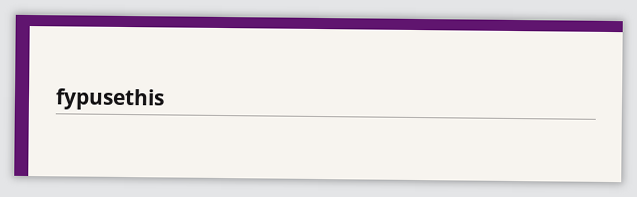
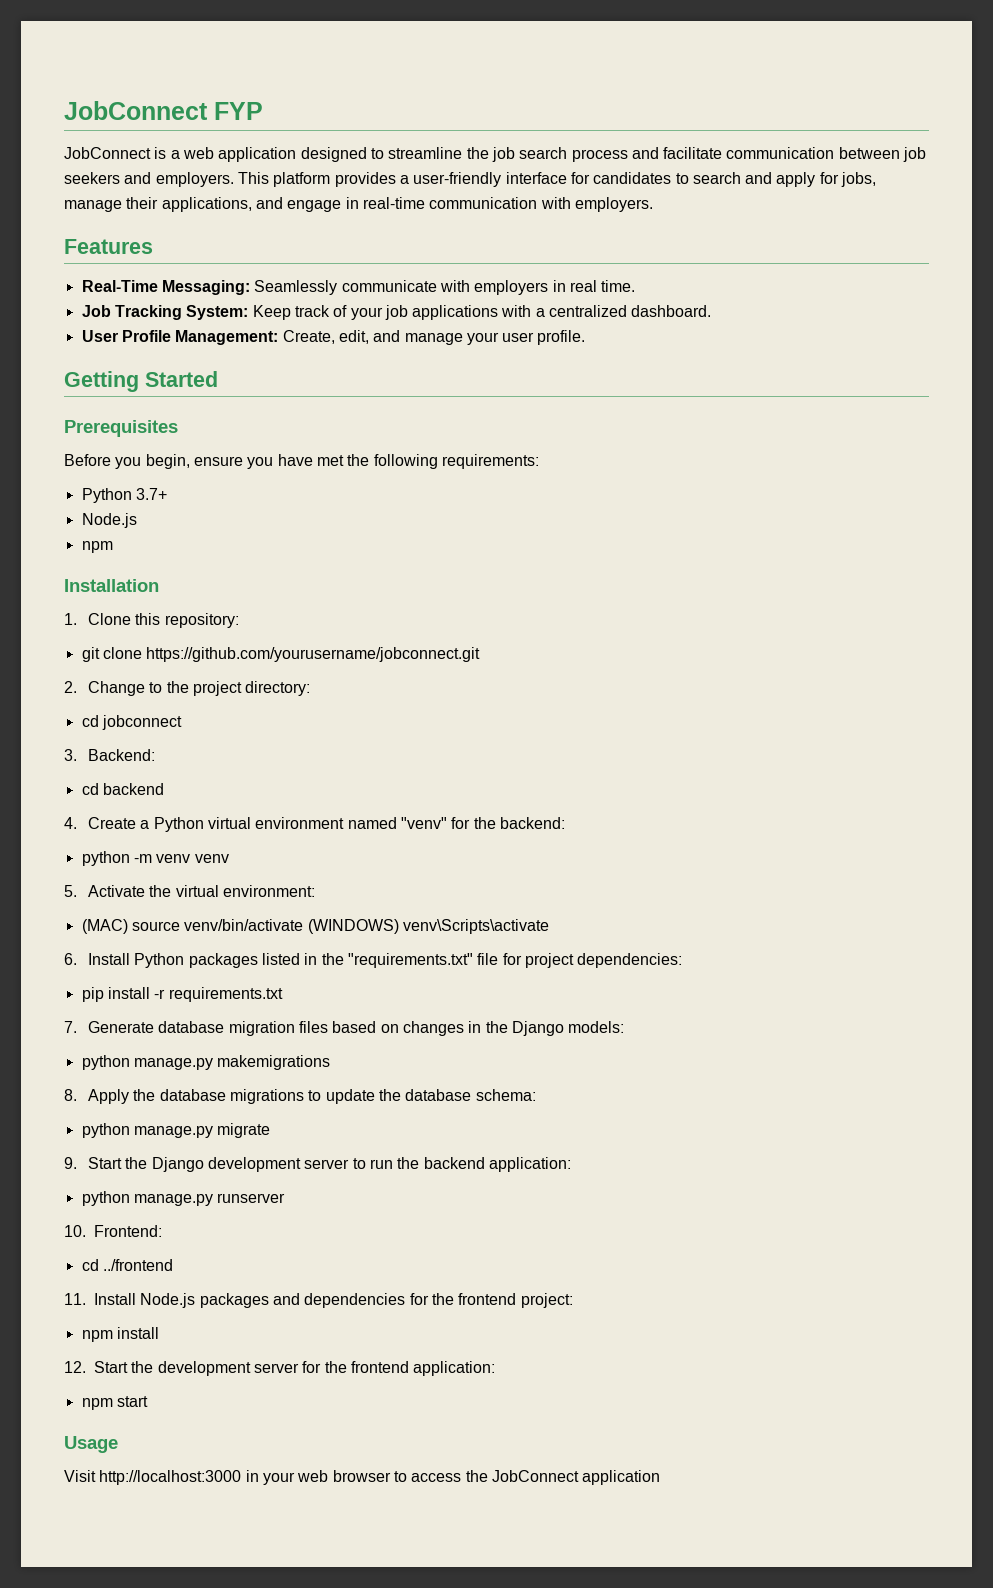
- fypusethis
+ JobConnect FYP
+ JobConnect is a web application designed to streamline the job search process and facilitate communication between job seekers and employers. This platform provides a user-friendly interface for candidates to search and apply for jobs, manage their applications, and engage in real-time communication with employers.
+ Features
+ Real-Time Messaging: Seamlessly communicate with employers in real time.
+ Job Tracking System: Keep track of your job applications with a centralized dashboard.
+ User Profile Management: Create, edit, and manage your user profile.
+ Getting Started
+ Prerequisites
+ Before you begin, ensure you have met the following requirements:
+ Python 3.7+
+ Node.js
+ npm
+ Installation
+ 1. Clone this repository:
+ git clone https://github.com/yourusername/jobconnect.git
+ 2. Change to the project directory:
+ cd jobconnect
+ 3. Backend:
+ cd backend
+ 4. Create a Python virtual environment named "venv" for the backend:
+ python -m venv venv
+ 5. Activate the virtual environment:
+ (MAC) source venv/bin/activate (WINDOWS) venv\Scripts\activate
+ 6. Install Python packages listed in the "requirements.txt" file for project dependencies:
+ pip install -r requirements.txt
+ 7. Generate database migration files based on changes in the Django models:
+ python manage.py makemigrations
+ 8. Apply the database migrations to update the database schema:
+ python manage.py migrate
+ 9. Start the Django development server to run the backend application:
+ python manage.py runserver
+ 10. Frontend:
+ cd ../frontend
+ 11. Install Node.js packages and dependencies for the frontend project:
+ npm install
+ 12. Start the development server for the frontend application:
+ npm start
+ Usage
+ Visit http://localhost:3000 in your web browser to access the JobConnect application

